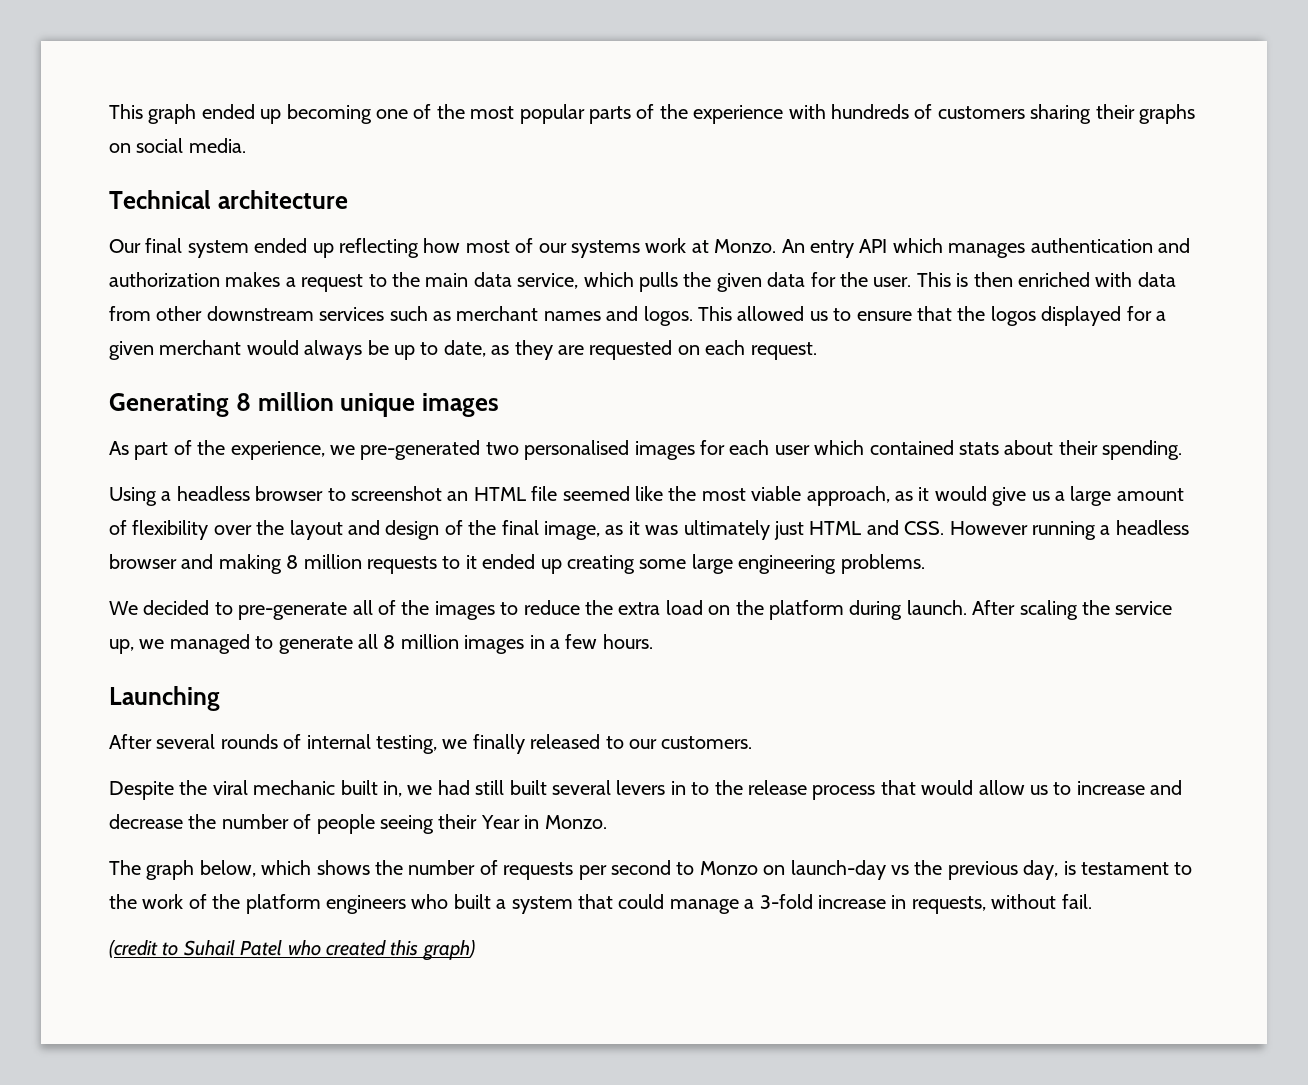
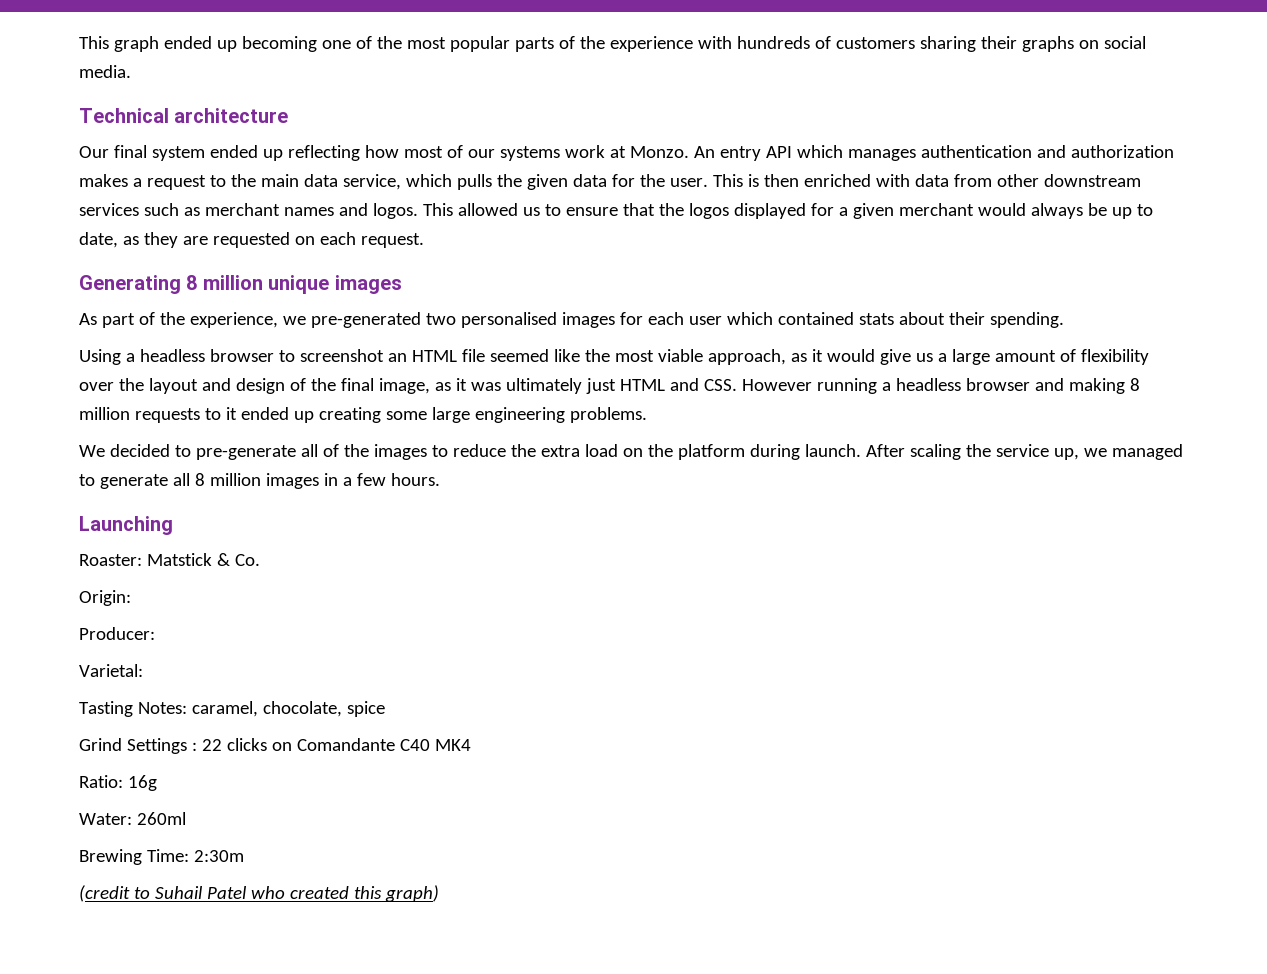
- After several rounds of internal testing, we finally released to our customers.
- Despite the viral mechanic built in, we had still built several levers in to the release process that would allow us to increase and decrease the number of people seeing their Year in Monzo.
- The graph below, which shows the number of requests per second to Monzo on launch-day vs the previous day, is testament to the work of the platform engineers who built a system that could manage a 3-fold increase in requests, without fail.
+ Roaster: Matstick & Co.
+ Origin:
+ Producer:
+ Varietal:
+ Tasting Notes: caramel, chocolate, spice
+ Grind Settings : 22 clicks on Comandante C40 MK4
+ Ratio: 16g
+ Water: 260ml
+ Brewing Time: 2:30m

